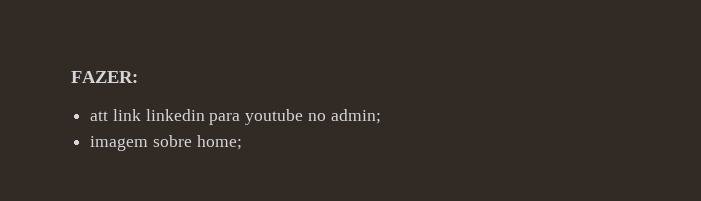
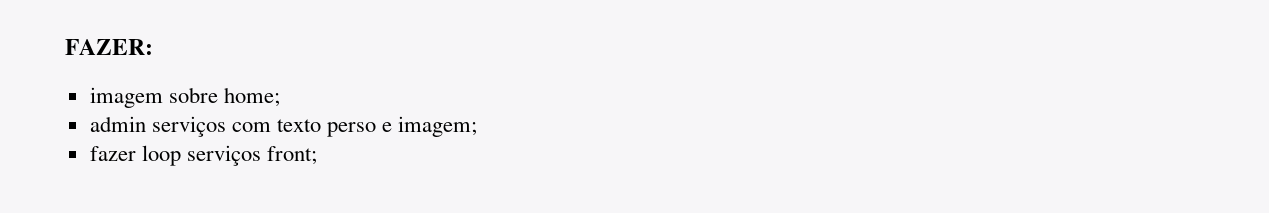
- att link linkedin para youtube no admin;
  imagem sobre home;
+ admin serviços com texto perso e imagem;
+ fazer loop serviços front;

